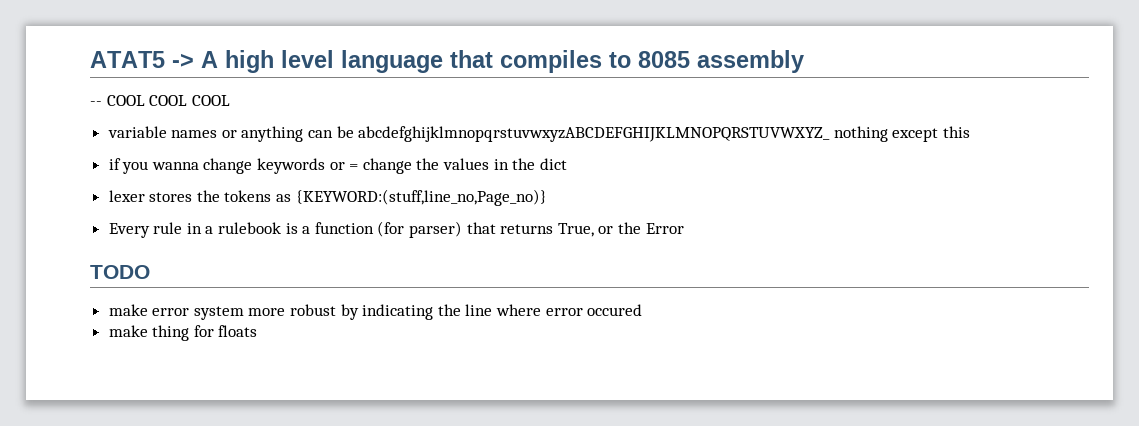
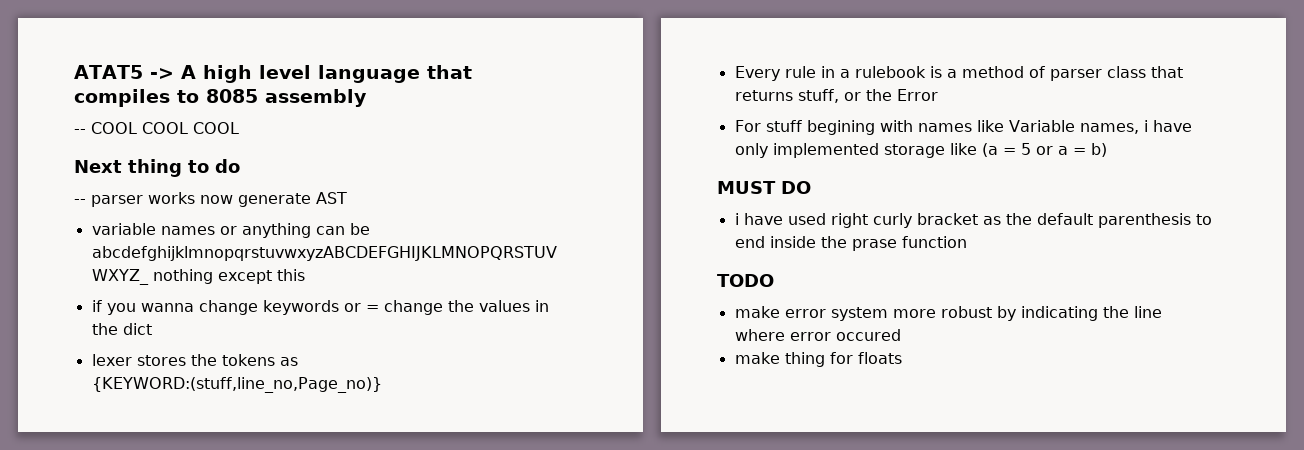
+ Next thing to do
+ -- parser works now generate AST
- Every rule in a rulebook is a function (for parser) that returns True, or the Error
+ Every rule in a rulebook is a method of parser class that returns stuff, or the Error
+ For stuff begining with names like Variable names, i have only implemented storage like (a = 5 or a = b)
+ MUST DO
+ i have used right curly bracket as the default parenthesis to end inside the prase function

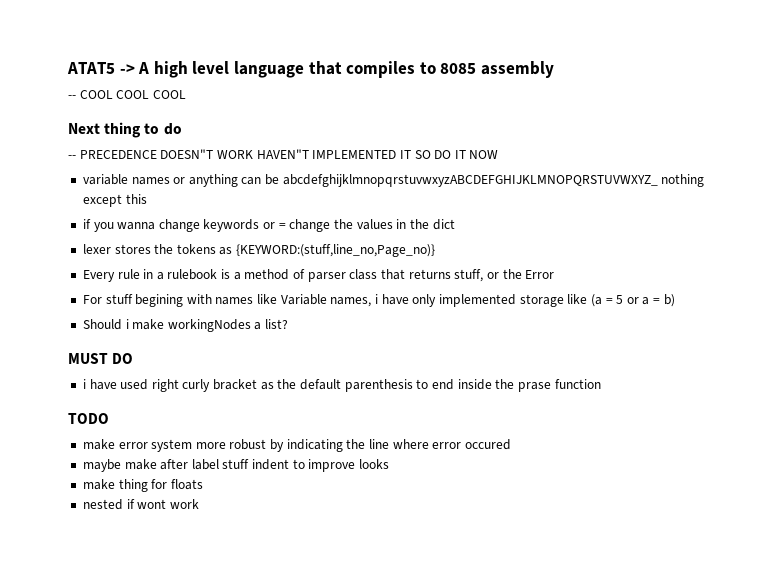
- -- parser works now generate AST
+ -- PRECEDENCE DOESN"T WORK HAVEN"T IMPLEMENTED IT SO DO IT NOW
+ Should i make workingNodes a list?
+ maybe make after label stuff indent to improve looks
+ nested if wont work

